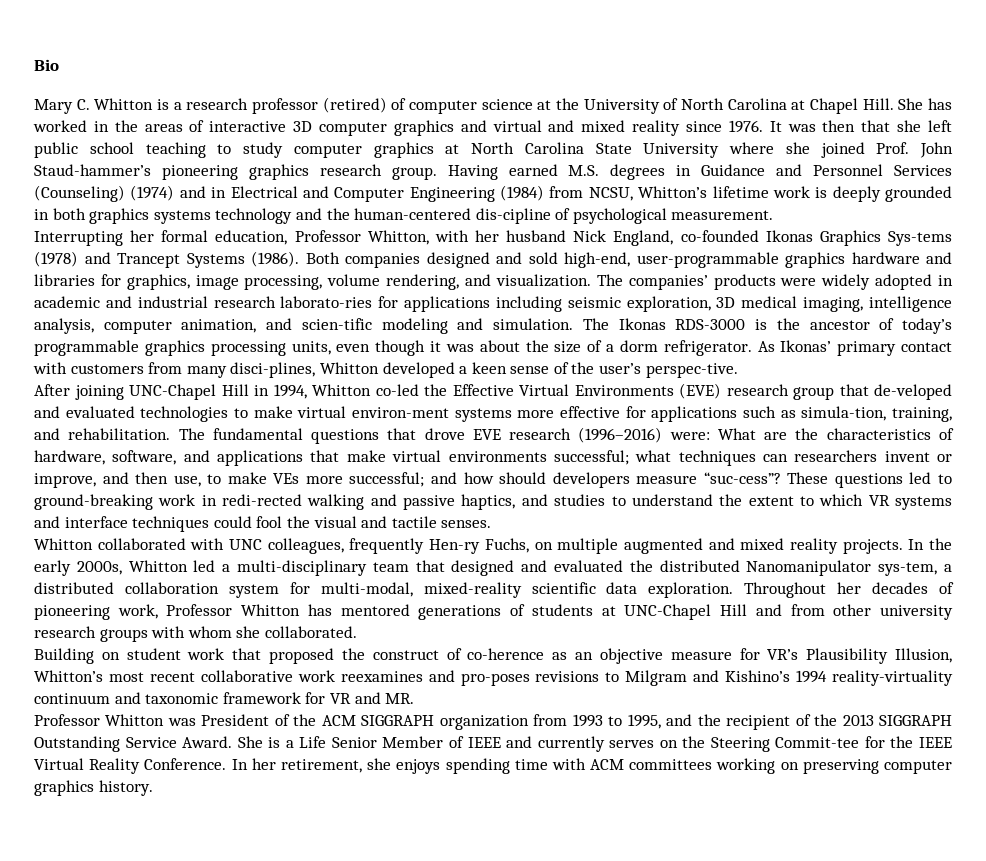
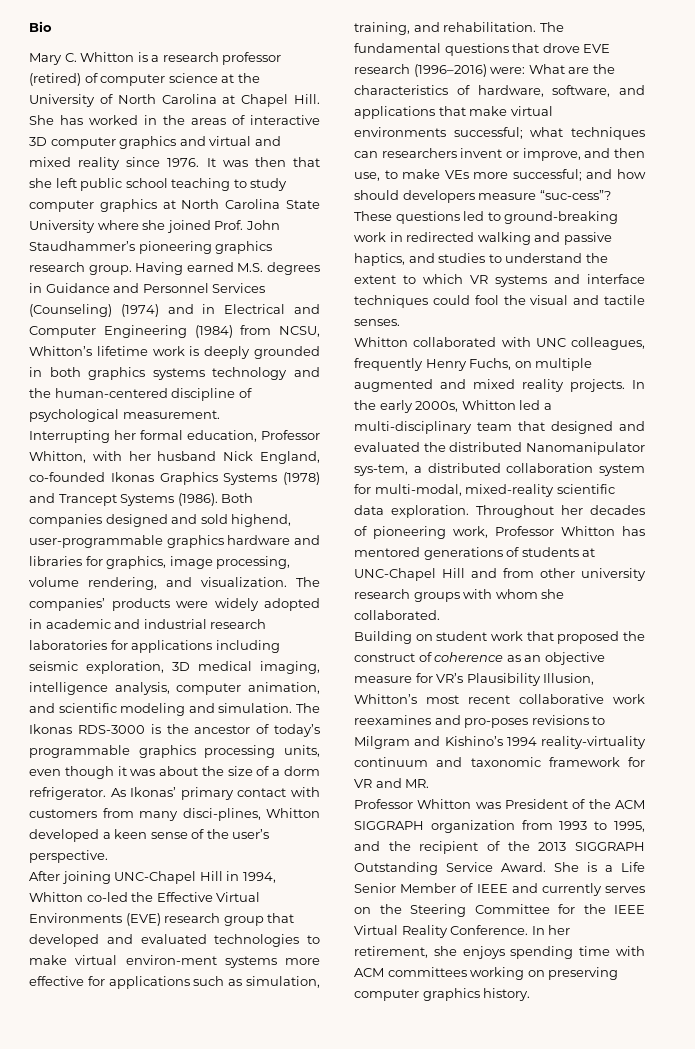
- It was then that she left public school teaching to study computer graphics at North Carolina State University where she joined Prof. John Staud-hammer’s pioneering graphics research group.
+ It was then that she left public school teaching to study computer graphics at North Carolina State University where she joined Prof. John Staudhammer’s pioneering graphics research group.
- Having earned M.S. degrees in Guidance and Personnel Services (Counseling) (1974) and in Electrical and Computer Engineering (1984) from NCSU, Whitton’s lifetime work is deeply grounded in both graphics systems technology and the human-centered dis-cipline of psychological measurement.
+ Having earned M.S. degrees in Guidance and Personnel Services (Counseling) (1974) and in Electrical and Computer Engineering (1984) from NCSU, Whitton’s lifetime work is deeply grounded in both graphics systems technology and the human-centered discipline of psychological measurement.
- Interrupting her formal education, Professor Whitton, with her husband Nick England, co-founded Ikonas Graphics Sys-tems (1978) and Trancept Systems (1986).
+ Interrupting her formal education, Professor Whitton, with her husband Nick England, co-founded Ikonas Graphics Systems (1978) and Trancept Systems (1986).
- Both companies designed and sold high-end, user-programmable graphics hardware and libraries for graphics, image processing, volume rendering, and visualization.
+ Both companies designed and sold highend, user-programmable graphics hardware and libraries for graphics, image processing, volume rendering, and visualization.
- The companies’ products were widely adopted in academic and industrial research laborato-ries for applications including seismic exploration, 3D medical imaging, intelligence analysis, computer animation, and scien-tific modeling and simulation.
+ The companies’ products were widely adopted in academic and industrial research laboratories for applications including seismic exploration, 3D medical imaging, intelligence analysis, computer animation, and scientific modeling and simulation.
- As Ikonas’ primary contact with customers from many disci-plines, Whitton developed a keen sense of the user’s perspec-tive.
+ As Ikonas’ primary contact with customers from many disci-plines, Whitton developed a keen sense of the user’s perspective.
- After joining UNC-Chapel Hill in 1994, Whitton co-led the Effective Virtual Environments (EVE) research group that de-veloped and evaluated technologies to make virtual environ-ment systems more effective for applications such as simula-tion, training, and rehabilitation.
+ After joining UNC-Chapel Hill in 1994, Whitton co-led the Effective Virtual Environments (EVE) research group that developed and evaluated technologies to make virtual environ-ment systems more effective for applications such as simulation, training, and rehabilitation.
- These questions led to ground-breaking work in redi-rected walking and passive haptics, and studies to understand the extent to which VR systems and interface techniques could fool the visual and tactile senses.
+ These questions led to ground-breaking work in redirected walking and passive haptics, and studies to understand the extent to which VR systems and interface techniques could fool the visual and tactile senses.
- Whitton collaborated with UNC colleagues, frequently Hen-ry Fuchs, on multiple augmented and mixed reality projects.
+ Whitton collaborated with UNC colleagues, frequently Henry Fuchs, on multiple augmented and mixed reality projects.
- Building on student work that proposed the construct of co-herence as an objective measure for VR’s Plausibility Illusion, Whitton’s most recent collaborative work reexamines and pro-poses revisions to Milgram and Kishino’s 1994 reality-virtuality continuum and taxonomic framework for VR and MR.
+ Building on student work that proposed the construct of coherence as an objective measure for VR’s Plausibility Illusion, Whitton’s most recent collaborative work reexamines and pro-poses revisions to Milgram and Kishino’s 1994 reality-virtuality continuum and taxonomic framework for VR and MR.
- She is a Life Senior Member of IEEE and currently serves on the Steering Commit-tee for the IEEE Virtual Reality Conference.
+ She is a Life Senior Member of IEEE and currently serves on the Steering Committee for the IEEE Virtual Reality Conference.

